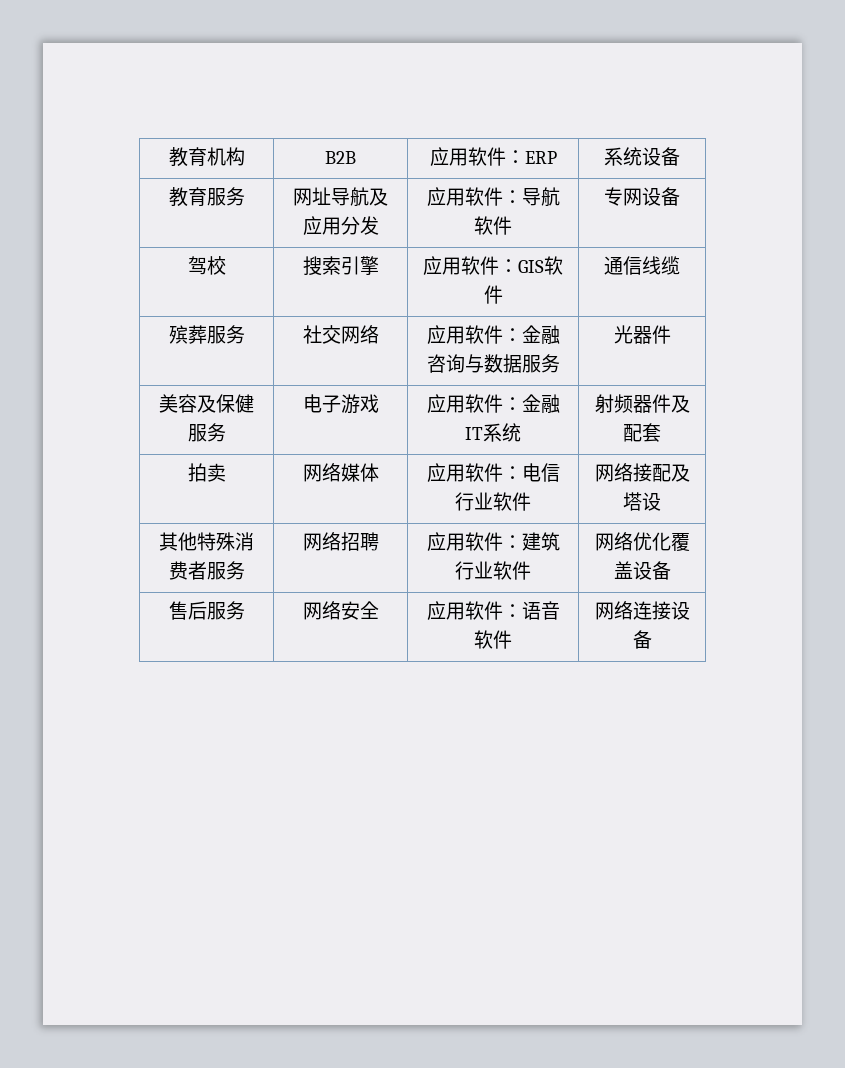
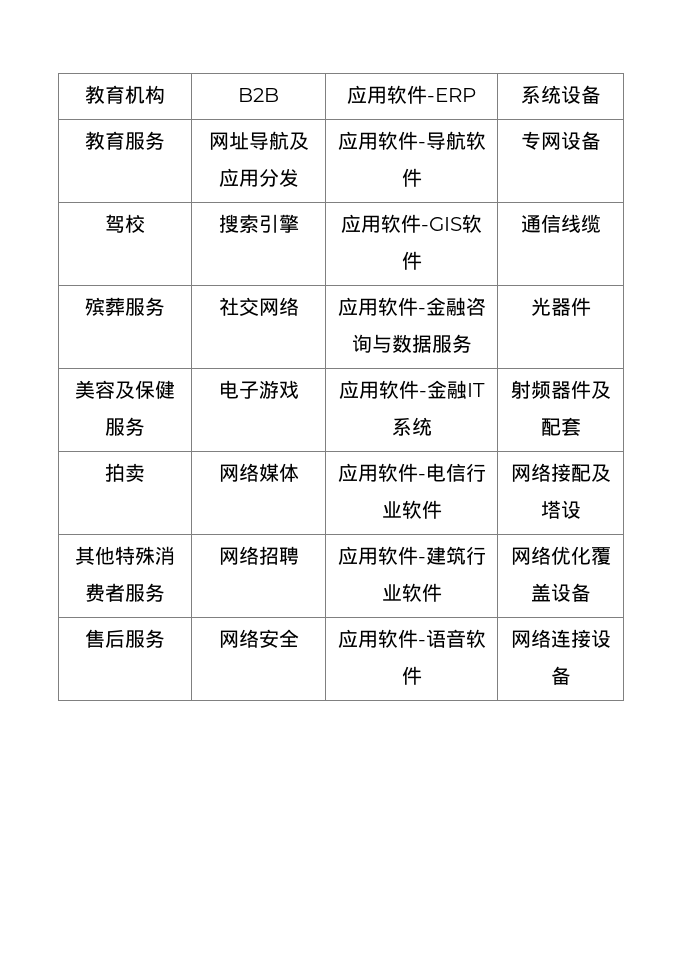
- 教育机构 | B2B | 应用软件：ERP | 系统设备
+ 教育机构 | B2B | 应用软件-ERP | 系统设备
- 教育服务 | 网址导航及应用分发 | 应用软件：导航软件 | 专网设备
+ 教育服务 | 网址导航及应用分发 | 应用软件-导航软件 | 专网设备
- 驾校 | 搜索引擎 | 应用软件：GIS软件 | 通信线缆
+ 驾校 | 搜索引擎 | 应用软件-GIS软件 | 通信线缆
- 殡葬服务 | 社交网络 | 应用软件：金融咨询与数据服务 | 光器件
+ 殡葬服务 | 社交网络 | 应用软件-金融咨询与数据服务 | 光器件
- 美容及保健服务 | 电子游戏 | 应用软件：金融IT系统 | 射频器件及配套
+ 美容及保健服务 | 电子游戏 | 应用软件-金融IT系统 | 射频器件及配套
- 拍卖 | 网络媒体 | 应用软件：电信行业软件 | 网络接配及塔设
+ 拍卖 | 网络媒体 | 应用软件-电信行业软件 | 网络接配及塔设
- 其他特殊消费者服务 | 网络招聘 | 应用软件：建筑行业软件 | 网络优化覆盖设备
+ 其他特殊消费者服务 | 网络招聘 | 应用软件-建筑行业软件 | 网络优化覆盖设备
- 售后服务 | 网络安全 | 应用软件：语音软件 | 网络连接设备
+ 售后服务 | 网络安全 | 应用软件-语音软件 | 网络连接设备

